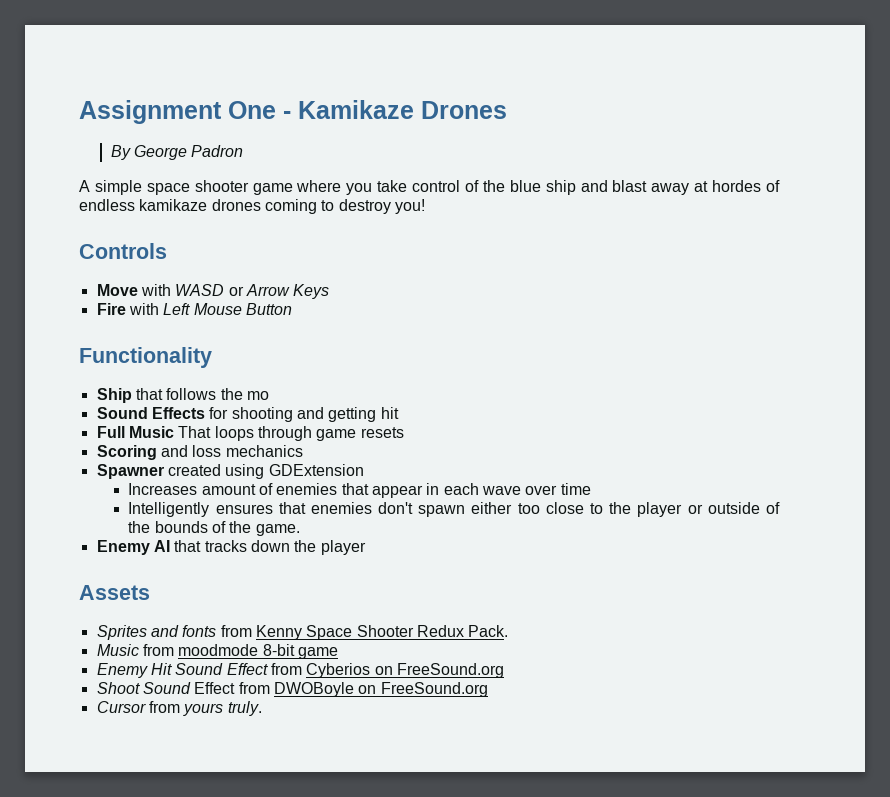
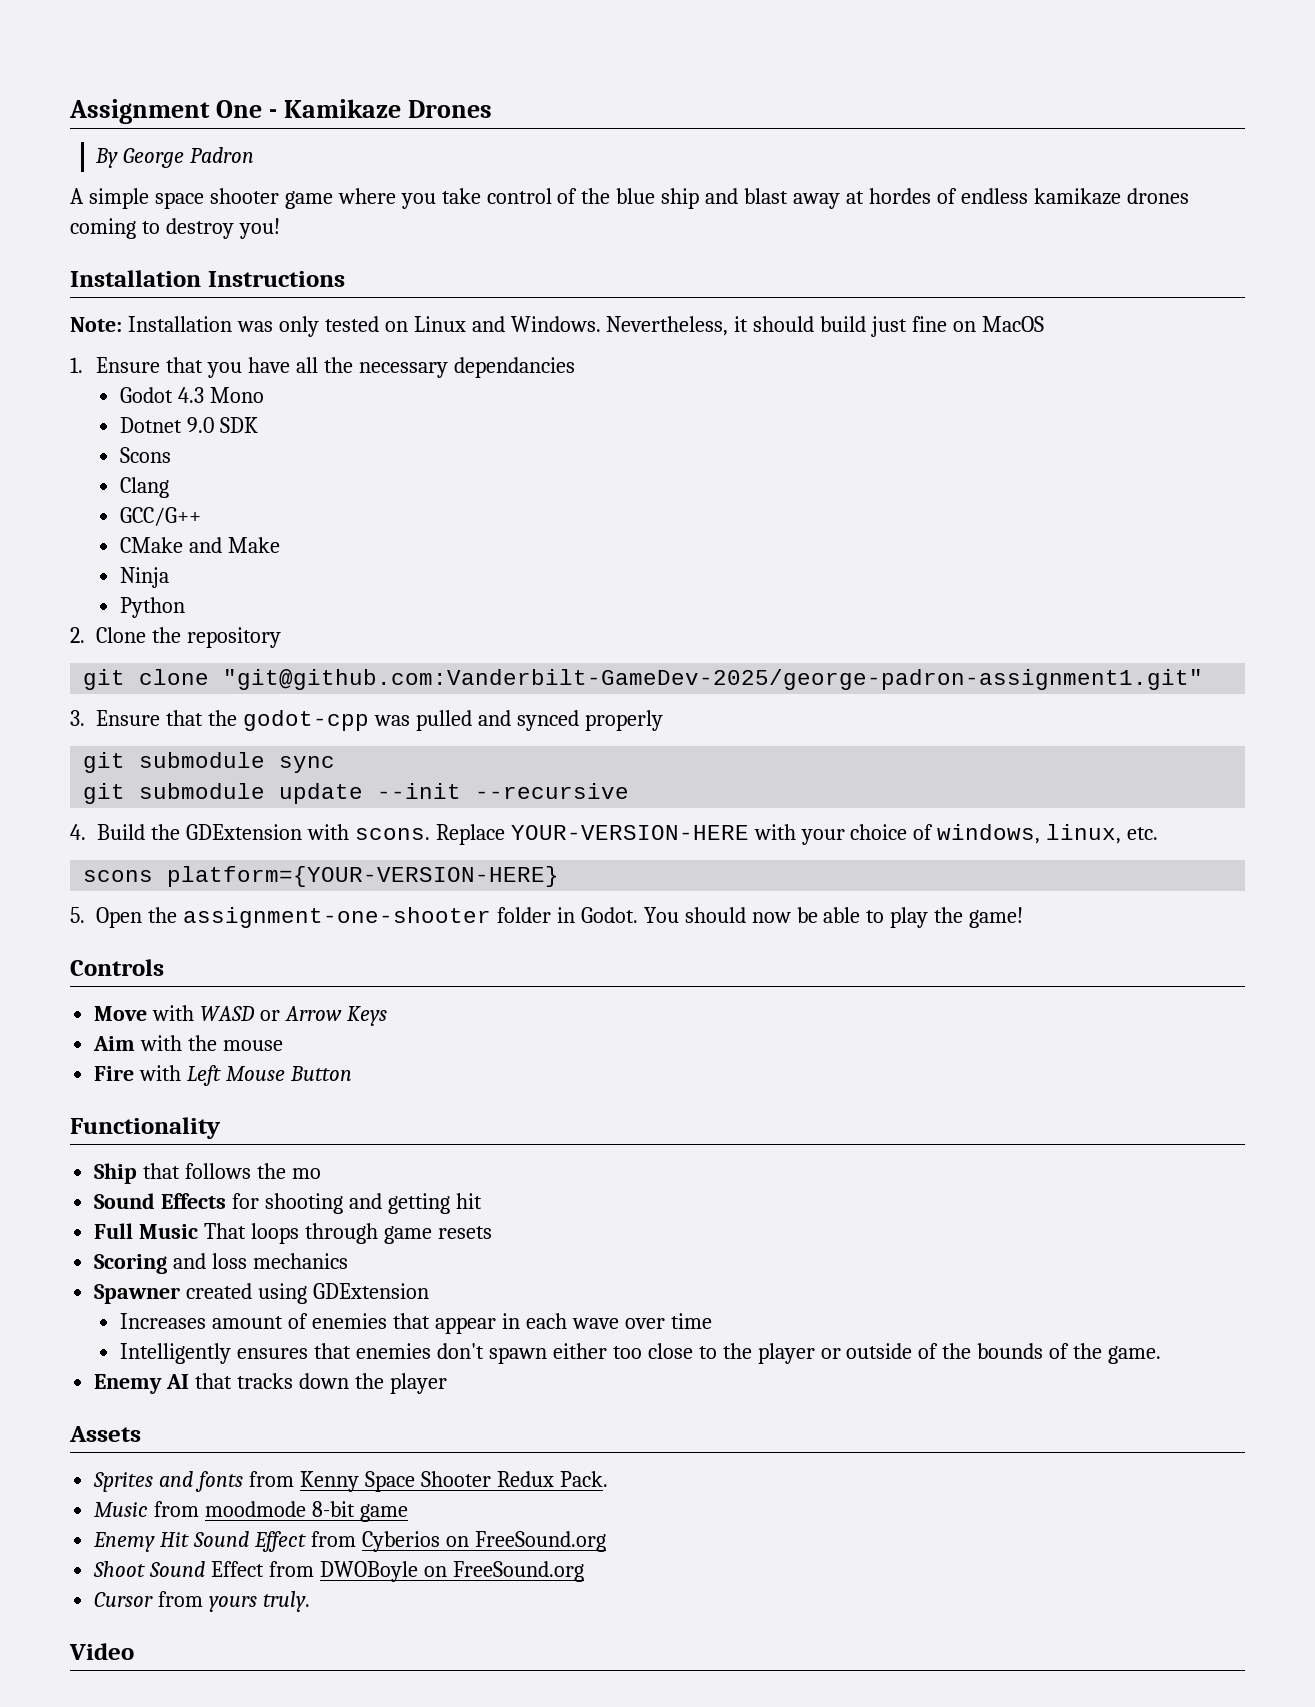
+ Installation Instructions
+ Note: Installation was only tested on Linux and Windows. Nevertheless, it should build just fine on MacOS
+ 1. Ensure that you have all the necessary dependancies
+ Godot 4.3 Mono
+ Dotnet 9.0 SDK
+ Scons
+ Clang
+ GCC/G++
+ CMake and Make
+ Ninja
+ Python
+ 2. Clone the repository
+ git clone "git@github.com:Vanderbilt-GameDev-2025/george-padron-assignment1.git"
+ 3. Ensure that the godot-cpp was pulled and synced properly
+ git submodule sync
+ git submodule update --init --recursive
+ 4. Build the GDExtension with scons. Replace YOUR-VERSION-HERE with your choice of windows, linux, etc.
+ scons platform={YOUR-VERSION-HERE}
+ 5. Open the assignment-one-shooter folder in Godot. You should now be able to play the game!
+ Aim with the mouse
+ Video

